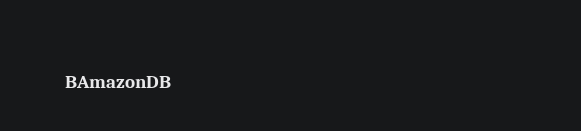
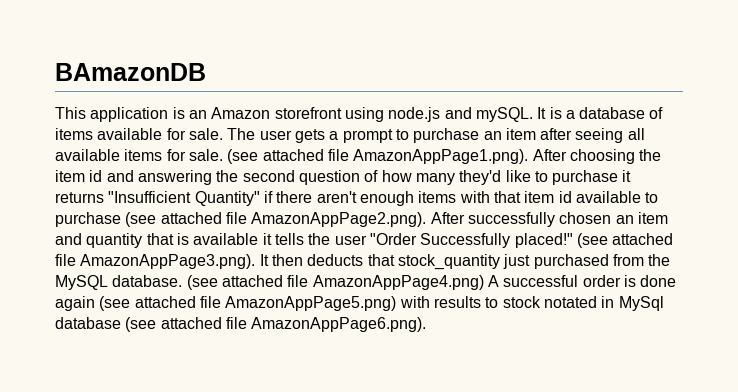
+ This application is an Amazon storefront using node.js and mySQL. It is a database of items available for sale. The user gets a prompt to purchase an item after seeing all available items for sale. (see attached file AmazonAppPage1.png). After choosing the item id and answering the second question of how many they'd like to purchase it returns "Insufficient Quantity" if there aren't enough items with that item id available to purchase (see attached file AmazonAppPage2.png). After successfully chosen an item and quantity that is available it tells the user "Order Successfully placed!" (see attached file AmazonAppPage3.png). It then deducts that stock_quantity just purchased from the MySQL database. (see attached file AmazonAppPage4.png) A successful order is done again (see attached file AmazonAppPage5.png) with results to stock notated in MySql database (see attached file AmazonAppPage6.png).

